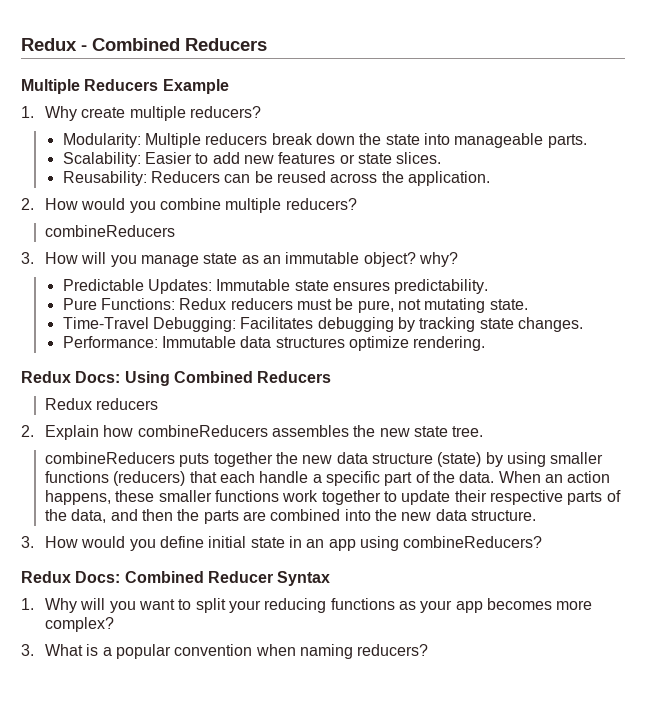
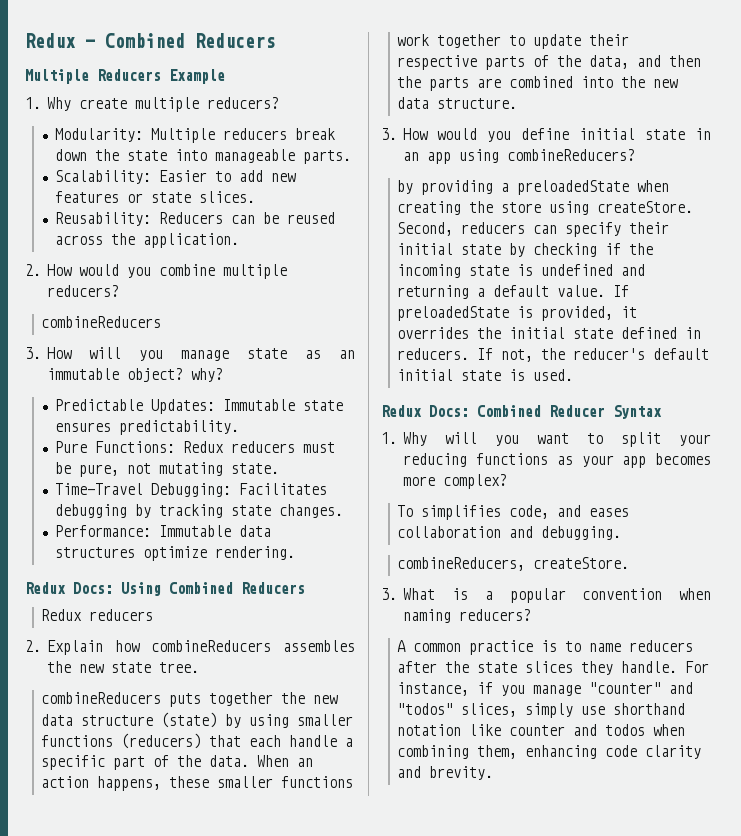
+ by providing a preloadedState when creating the store using createStore. Second, reducers can specify their initial state by checking if the incoming state is undefined and returning a default value. If preloadedState is provided, it overrides the initial state defined in reducers. If not, the reducer's default initial state is used.
+ To simplifies code, and eases collaboration and debugging.
+ combineReducers, createStore.
+ A common practice is to name reducers after the state slices they handle. For instance, if you manage "counter" and "todos" slices, simply use shorthand notation like counter and todos when combining them, enhancing code clarity and brevity.

